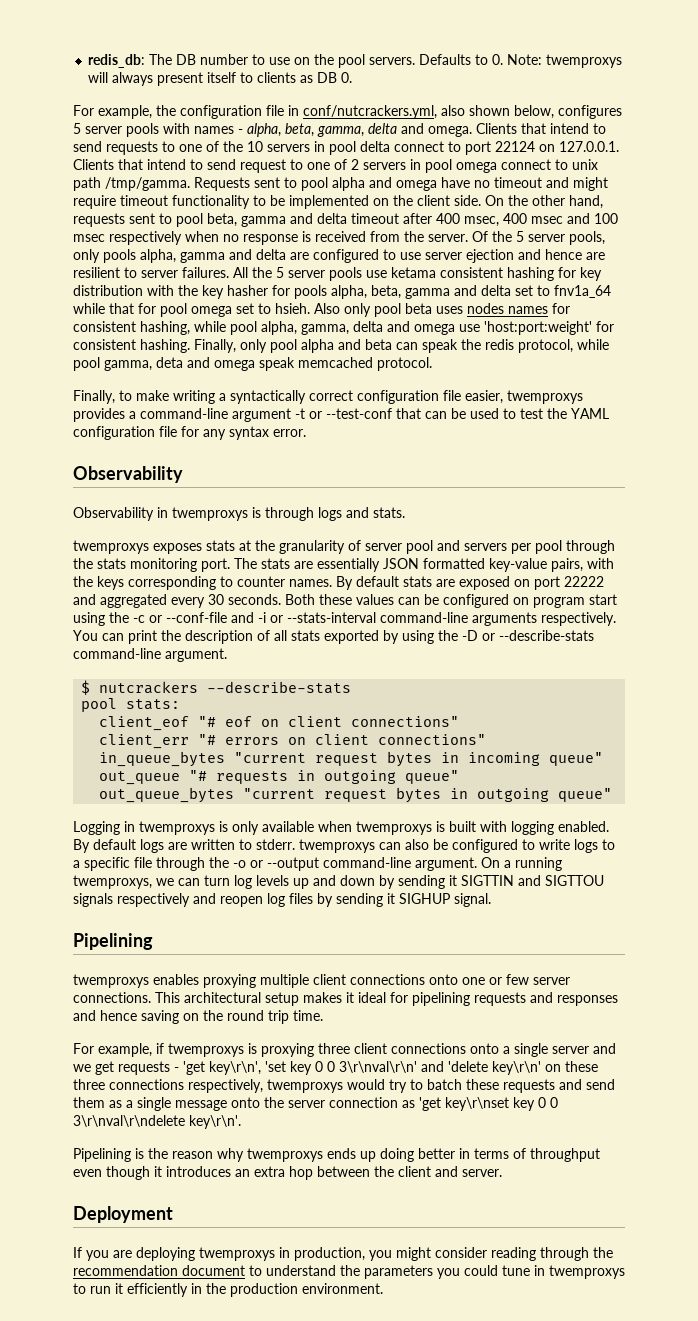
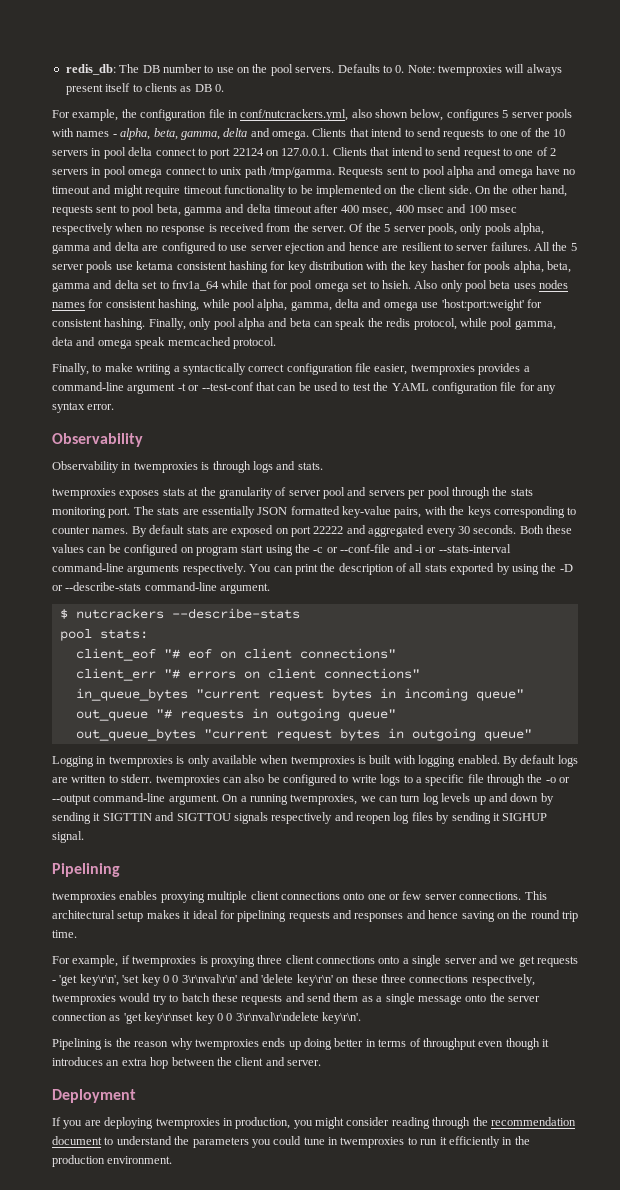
- Defaults to 0. Note: twemproxys will always present itself to clients as DB 0.
+ Defaults to 0. Note: twemproxies will always present itself to clients as DB 0.
- Finally, to make writing a syntactically correct configuration file easier, twemproxys provides a command-line argument -t or --test-conf that can be used to test the YAML configuration file for any syntax error.
+ Finally, to make writing a syntactically correct configuration file easier, twemproxies provides a command-line argument -t or --test-conf that can be used to test the YAML configuration file for any syntax error.
- Observability in twemproxys is through logs and stats.
+ Observability in twemproxies is through logs and stats.
- twemproxys exposes stats at the granularity of server pool and servers per pool through the stats monitoring port.
+ twemproxies exposes stats at the granularity of server pool and servers per pool through the stats monitoring port.
- Logging in twemproxys is only available when twemproxys is built with logging enabled.
+ Logging in twemproxies is only available when twemproxies is built with logging enabled.
- By default logs are written to stderr. twemproxys can also be configured to write logs to a specific file through the -o or --output command-line argument.
+ By default logs are written to stderr. twemproxies can also be configured to write logs to a specific file through the -o or --output command-line argument.
- On a running twemproxys, we can turn log levels up and down by sending it SIGTTIN and SIGTTOU signals respectively and reopen log files by sending it SIGHUP signal.
+ On a running twemproxies, we can turn log levels up and down by sending it SIGTTIN and SIGTTOU signals respectively and reopen log files by sending it SIGHUP signal.
- twemproxys enables proxying multiple client connections onto one or few server connections.
+ twemproxies enables proxying multiple client connections onto one or few server connections.
- For example, if twemproxys is proxying three client connections onto a single server and we get requests - 'get key\r\n', 'set key 0 0 3\r\nval\r\n' and 'delete key\r\n' on these three connections respectively, twemproxys would try to batch these requests and send them as a single message onto the server connection as 'get key\r\nset key 0 0 3\r\nval\r\ndelete key\r\n'.
+ For example, if twemproxies is proxying three client connections onto a single server and we get requests - 'get key\r\n', 'set key 0 0 3\r\nval\r\n' and 'delete key\r\n' on these three connections respectively, twemproxies would try to batch these requests and send them as a single message onto the server connection as 'get key\r\nset key 0 0 3\r\nval\r\ndelete key\r\n'.
- Pipelining is the reason why twemproxys ends up doing better in terms of throughput even though it introduces an extra hop between the client and server.
+ Pipelining is the reason why twemproxies ends up doing better in terms of throughput even though it introduces an extra hop between the client and server.
- If you are deploying twemproxys in production, you might consider reading through the recommendation document to understand the parameters you could tune in twemproxys to run it efficiently in the production environment.
+ If you are deploying twemproxies in production, you might consider reading through the recommendation document to understand the parameters you could tune in twemproxies to run it efficiently in the production environment.

